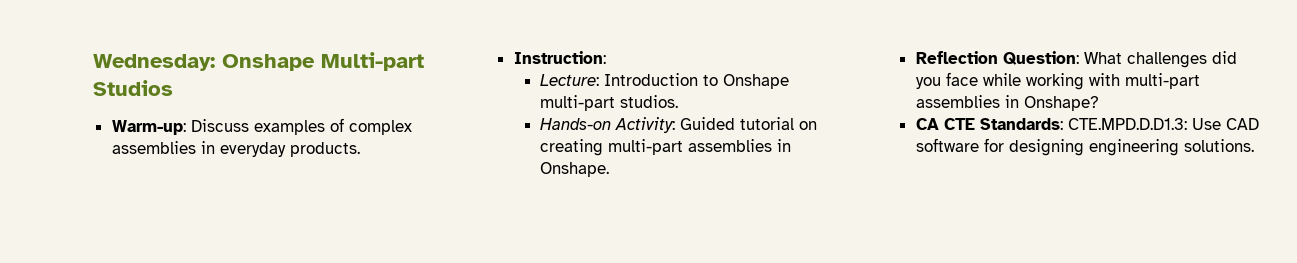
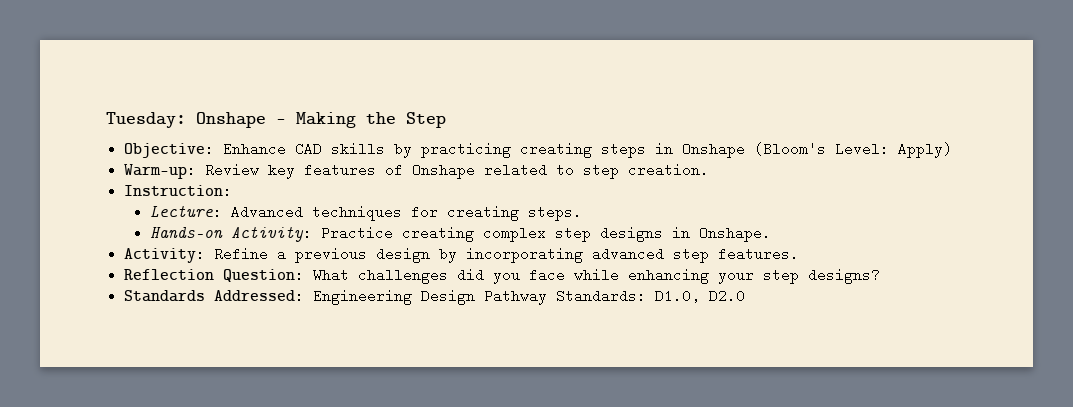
- Wednesday: Onshape Multi-part Studios
- Warm-up: Discuss examples of complex assemblies in everyday products.
+ Tuesday: Onshape - Making the Step
+ Objective: Enhance CAD skills by practicing creating steps in Onshape (Bloom's Level: Apply)
+ Warm-up: Review key features of Onshape related to step creation.
  Instruction:
- Lecture: Introduction to Onshape multi-part studios.
- Hands-on Activity: Guided tutorial on creating multi-part assemblies in Onshape.
+ Lecture: Advanced techniques for creating steps.
+ Hands-on Activity: Practice creating complex step designs in Onshape.
+ Activity: Refine a previous design by incorporating advanced step features.
- Reflection Question: What challenges did you face while working with multi-part assemblies in Onshape?
- CA CTE Standards: CTE.MPD.D.D1.3: Use CAD software for designing engineering solutions.
+ Reflection Question: What challenges did you face while enhancing your step designs?
+ Standards Addressed: Engineering Design Pathway Standards: D1.0, D2.0

